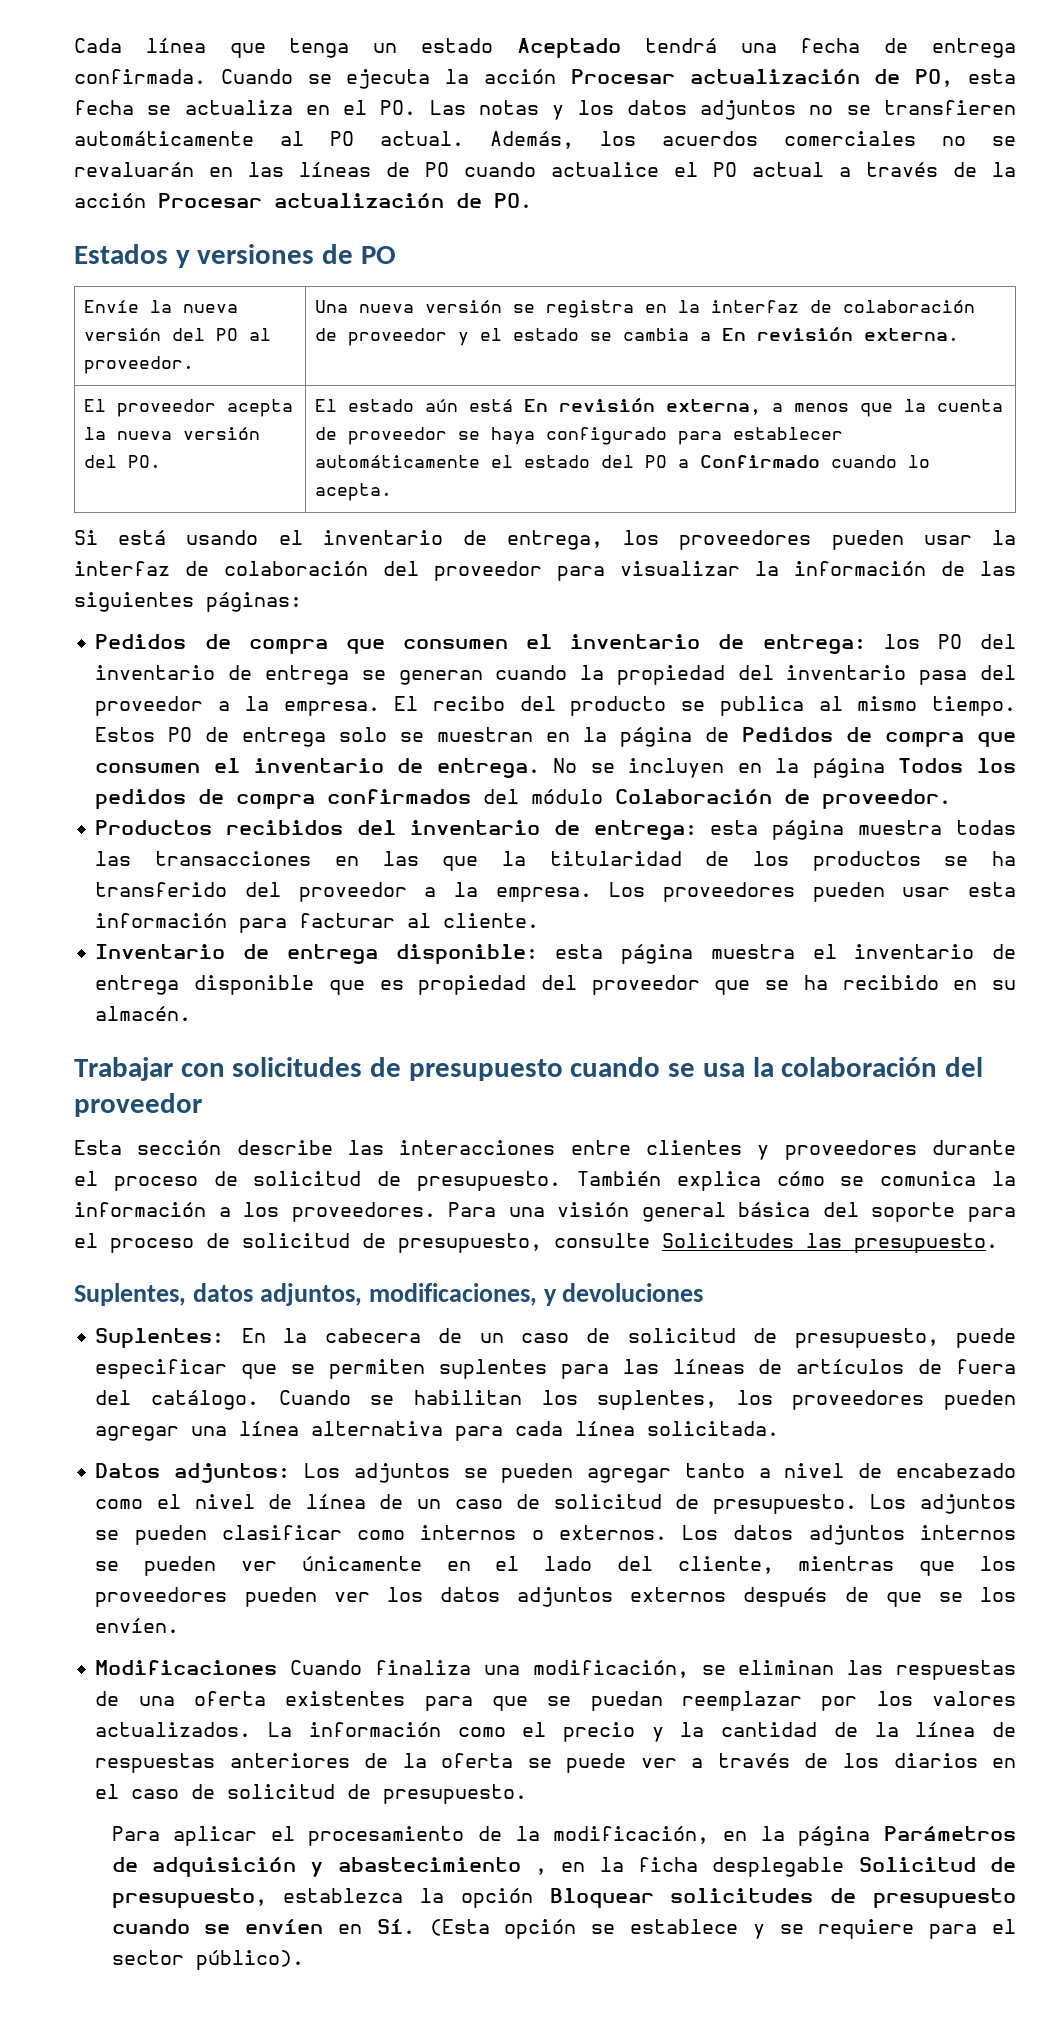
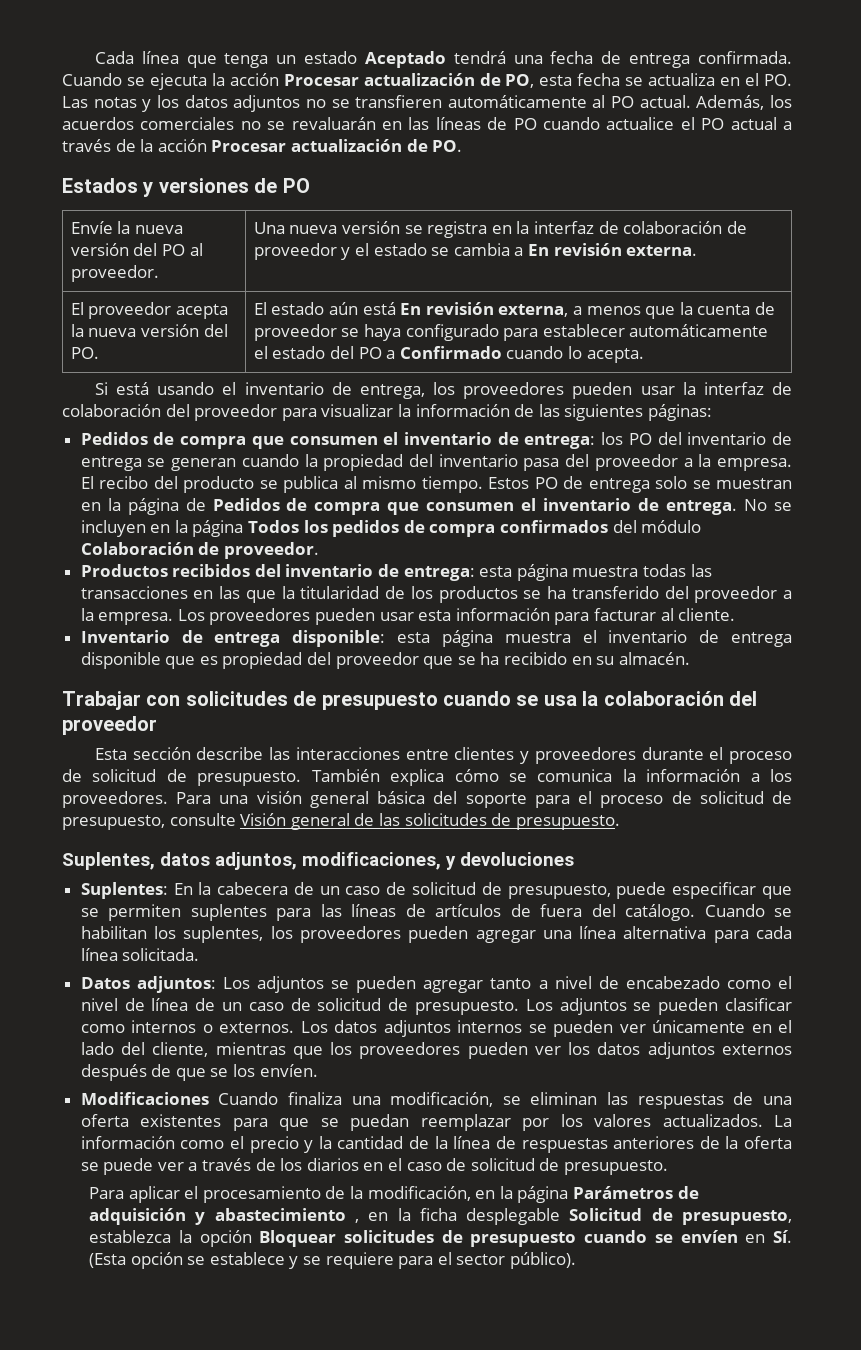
- Para una visión general básica del soporte para el proceso de solicitud de presupuesto, consulte Solicitudes las presupuesto.
+ Para una visión general básica del soporte para el proceso de solicitud de presupuesto, consulte Visión general de las solicitudes de presupuesto.

